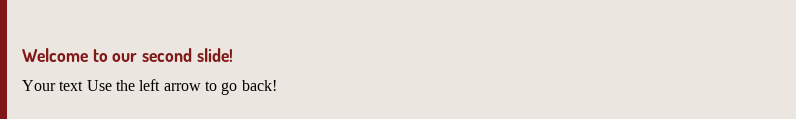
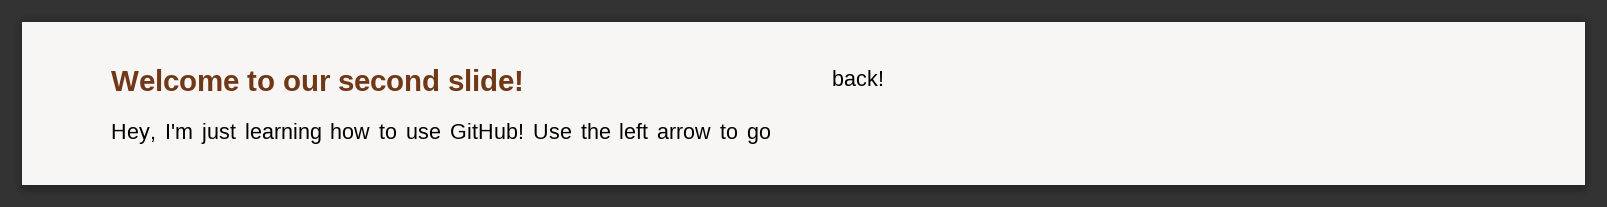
- Your text Use the left arrow to go back!
+ Hey, I'm just learning how to use GitHub! Use the left arrow to go back!

